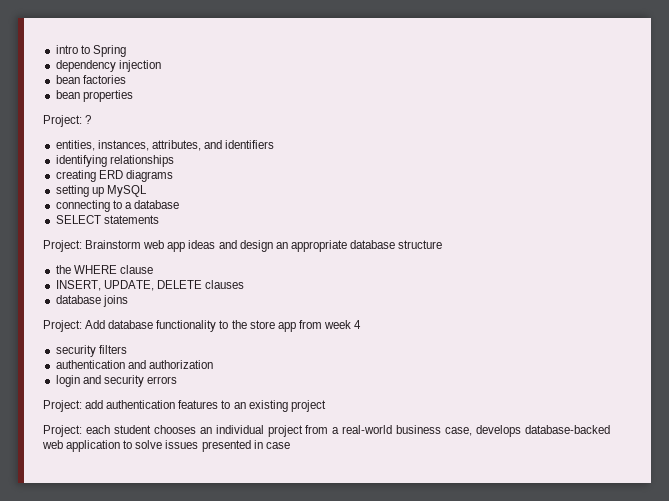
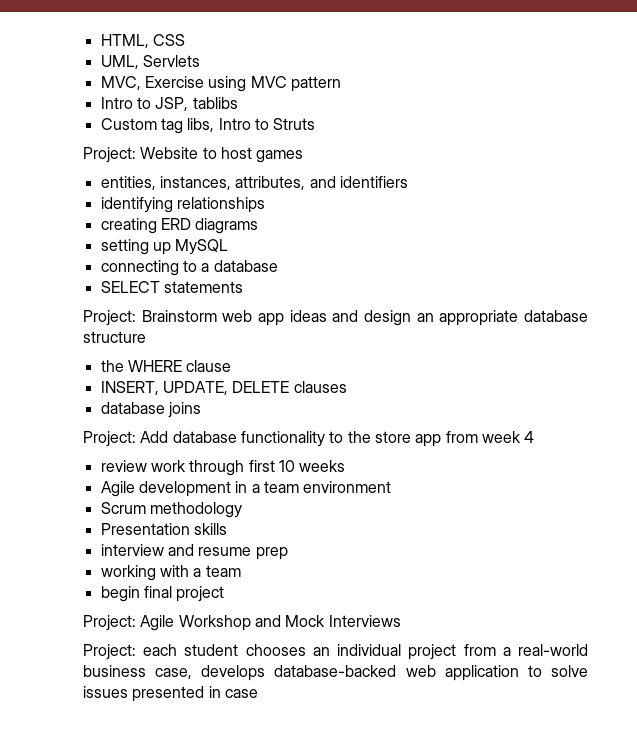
- intro to Spring
- dependency injection
- bean factories
- bean properties
- Project: ?
+ HTML, CSS
+ UML, Servlets
+ MVC, Exercise using MVC pattern
+ Intro to JSP, tablibs
+ Custom tag libs, Intro to Struts
+ Project: Website to host games
- security filters
- authentication and authorization
- login and security errors
- Project: add authentication features to an existing project
+ review work through first 10 weeks
+ Agile development in a team environment
+ Scrum methodology
+ Presentation skills
+ interview and resume prep
+ working with a team
+ begin final project
+ Project: Agile Workshop and Mock Interviews

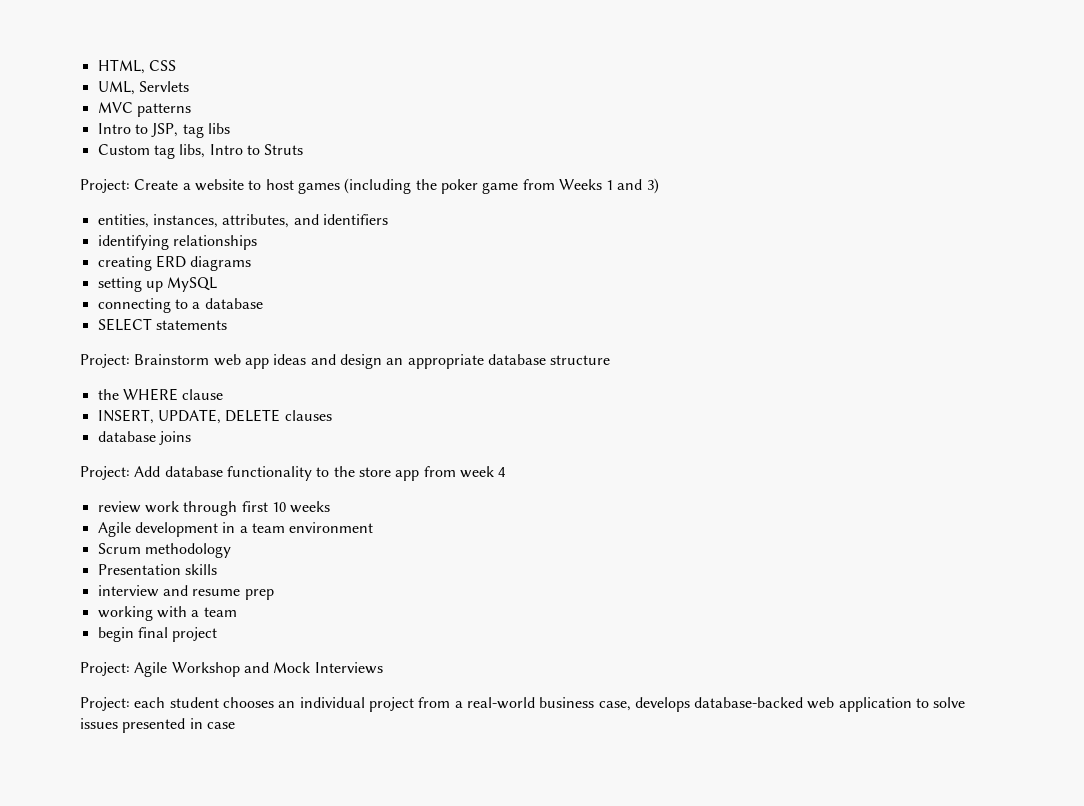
- MVC, Exercise using MVC pattern
+ MVC patterns
- Intro to JSP, tablibs
+ Intro to JSP, tag libs
- Project: Website to host games
+ Project: Create a website to host games (including the poker game from Weeks 1 and 3)

